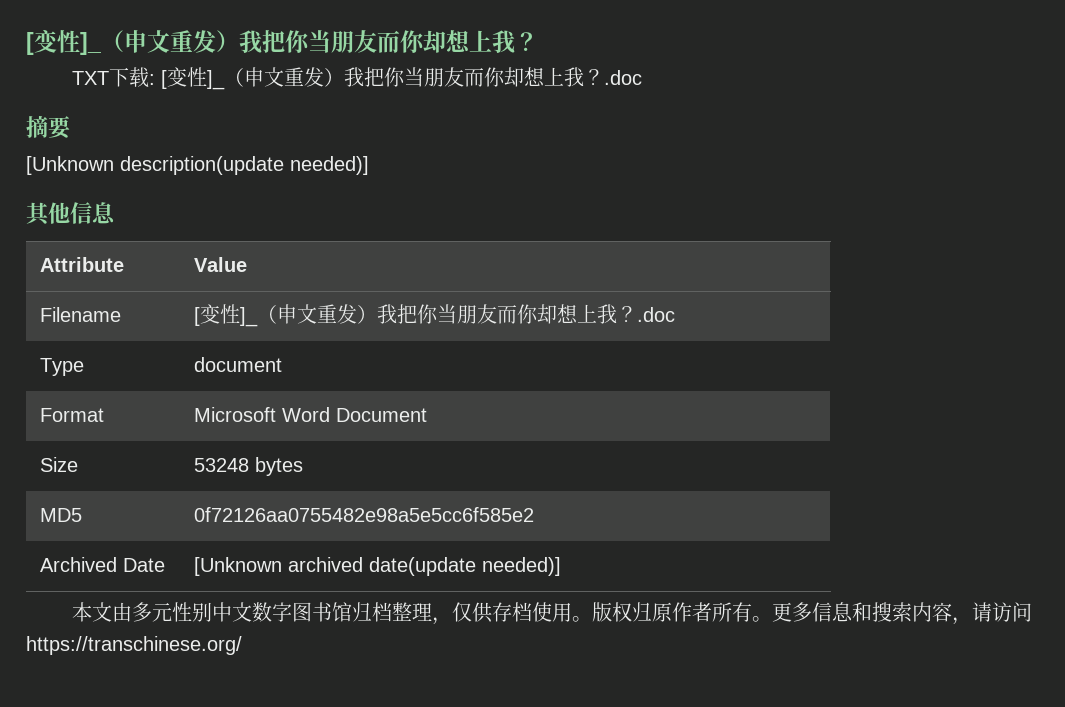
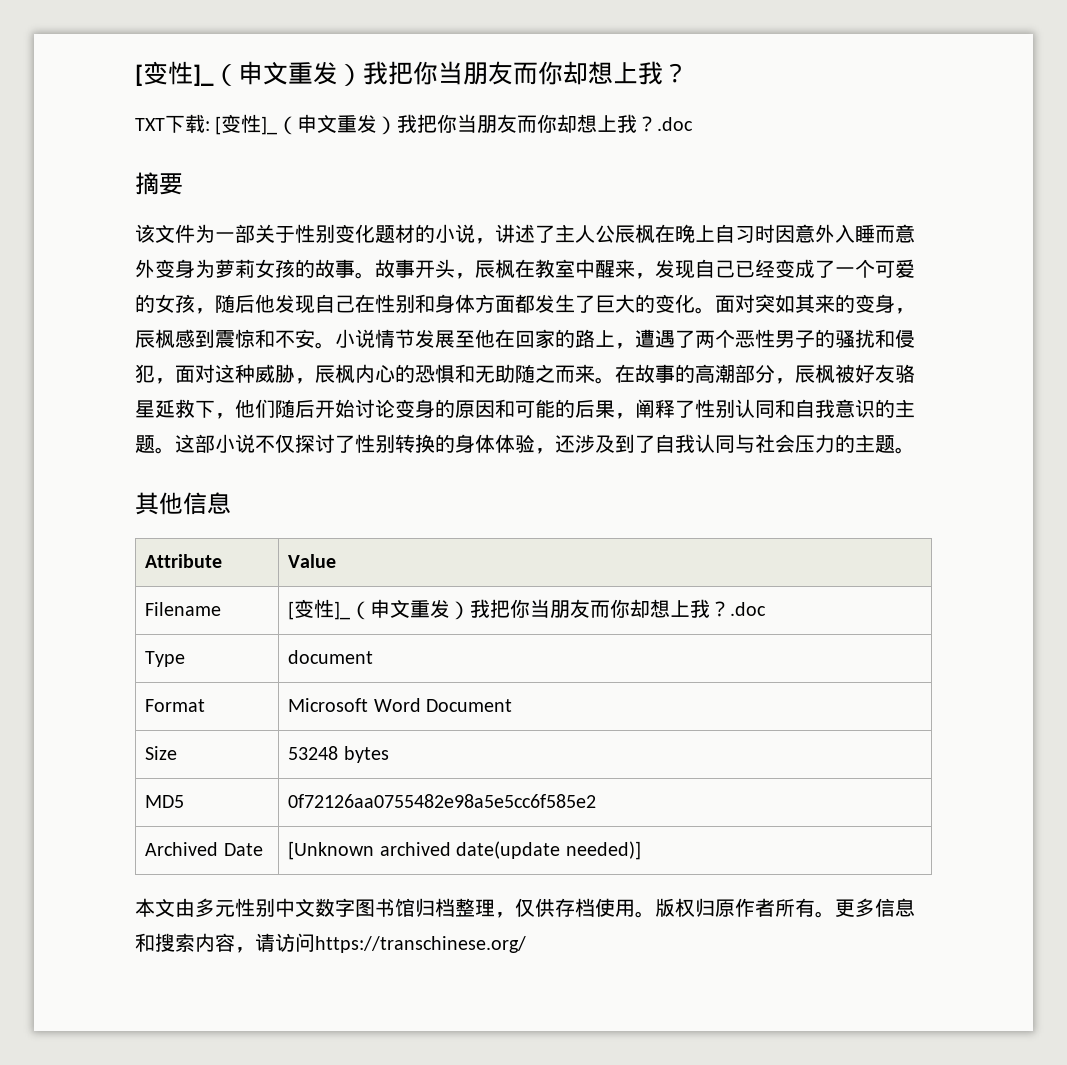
- [Unknown description(update needed)]
+ 该文件为一部关于性别变化题材的小说，讲述了主人公辰枫在晚上自习时因意外入睡而意外变身为萝莉女孩的故事。故事开头，辰枫在教室中醒来，发现自己已经变成了一个可爱的女孩，随后他发现自己在性别和身体方面都发生了巨大的变化。面对突如其来的变身，辰枫感到震惊和不安。小说情节发展至他在回家的路上，遭遇了两个恶性男子的骚扰和侵犯，面对这种威胁，辰枫内心的恐惧和无助随之而来。在故事的高潮部分，辰枫被好友骆星延救下，他们随后开始讨论变身的原因和可能的后果，阐释了性别认同和自我意识的主题。这部小说不仅探讨了性别转换的身体体验，还涉及到了自我认同与社会压力的主题。

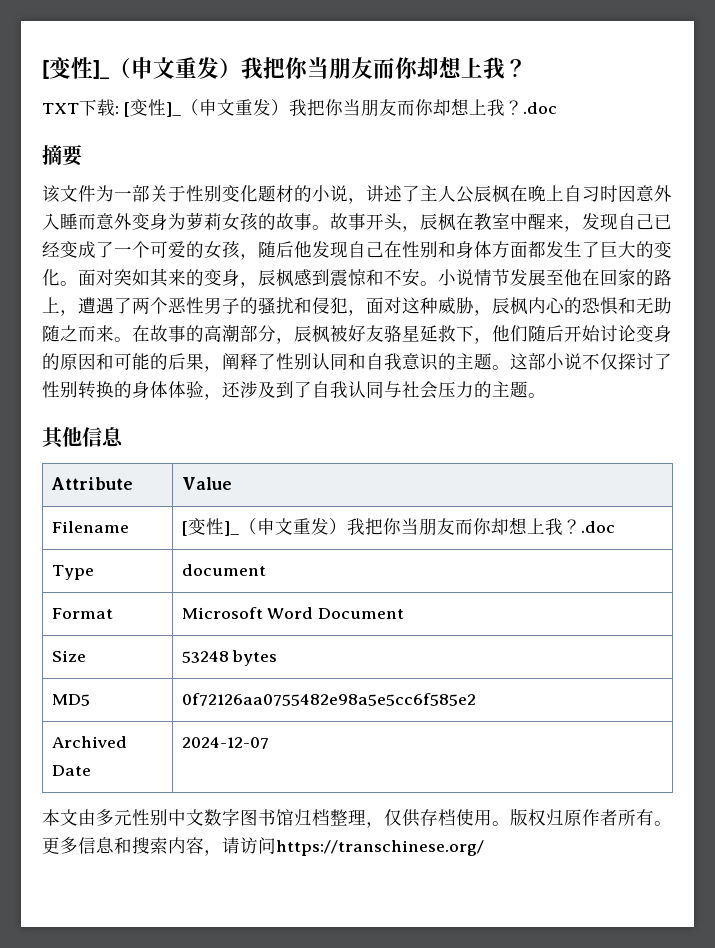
- Archived Date | [Unknown archived date(update needed)]
+ Archived Date | 2024-12-07

